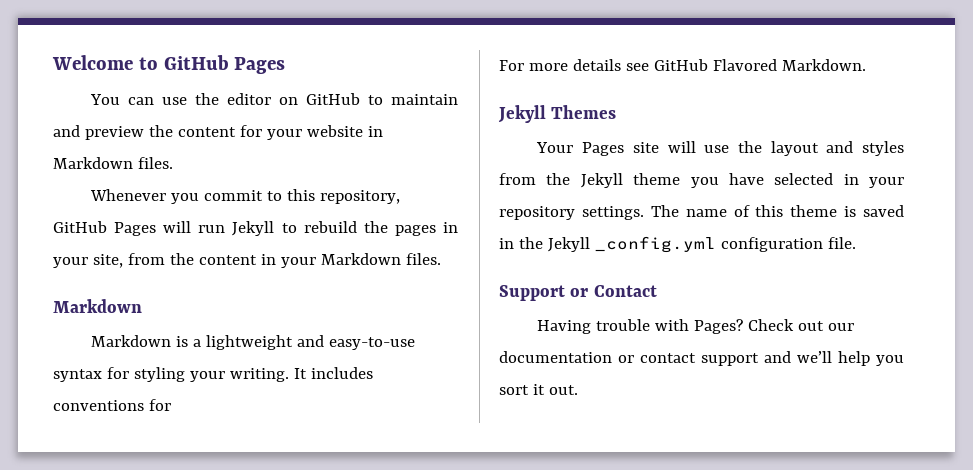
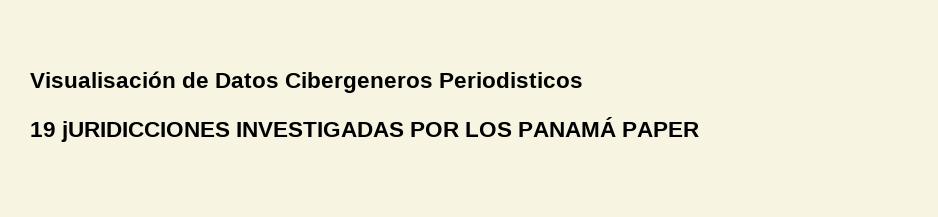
- Welcome to GitHub Pages
- You can use the editor on GitHub to maintain and preview the content for your website in Markdown files.
- Whenever you commit to this repository, GitHub Pages will run Jekyll to rebuild the pages in your site, from the content in your Markdown files.
- Markdown
- Markdown is a lightweight and easy-to-use syntax for styling your writing. It includes conventions for
- For more details see GitHub Flavored Markdown.
- Jekyll Themes
- Your Pages site will use the layout and styles from the Jekyll theme you have selected in your repository settings. The name of this theme is saved in the Jekyll _config.yml configuration file.
- Support or Contact
- Having trouble with Pages? Check out our documentation or contact support and we’ll help you sort it out.
+ Visualisación de Datos Cibergeneros Periodisticos
+ 19 jURIDICCIONES INVESTIGADAS POR LOS PANAMÁ PAPER

